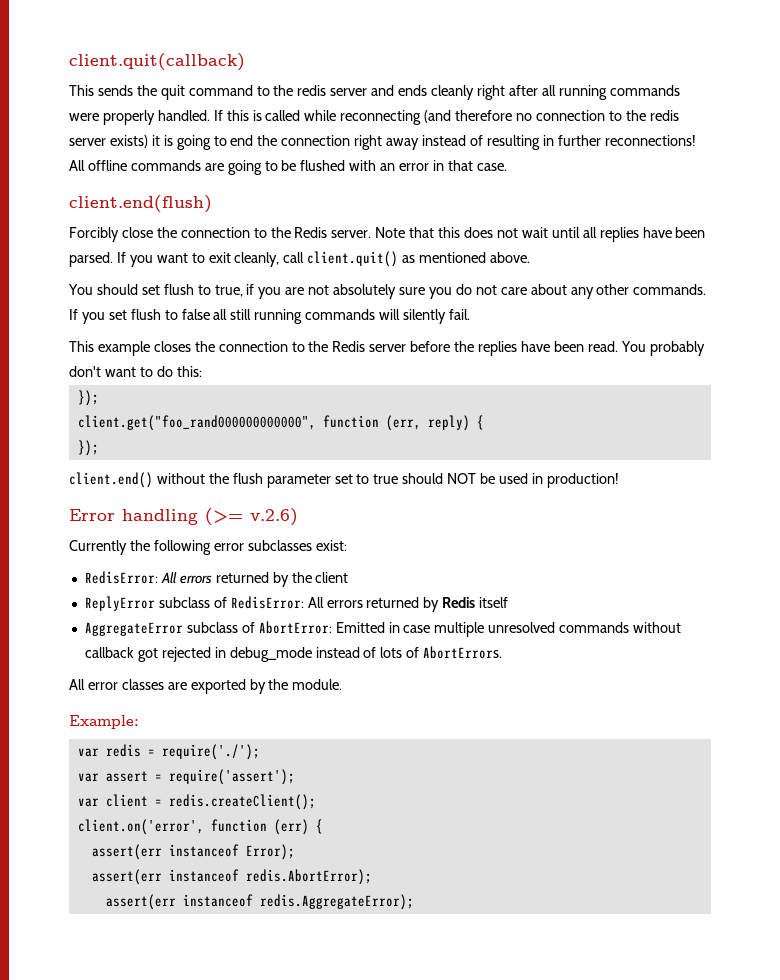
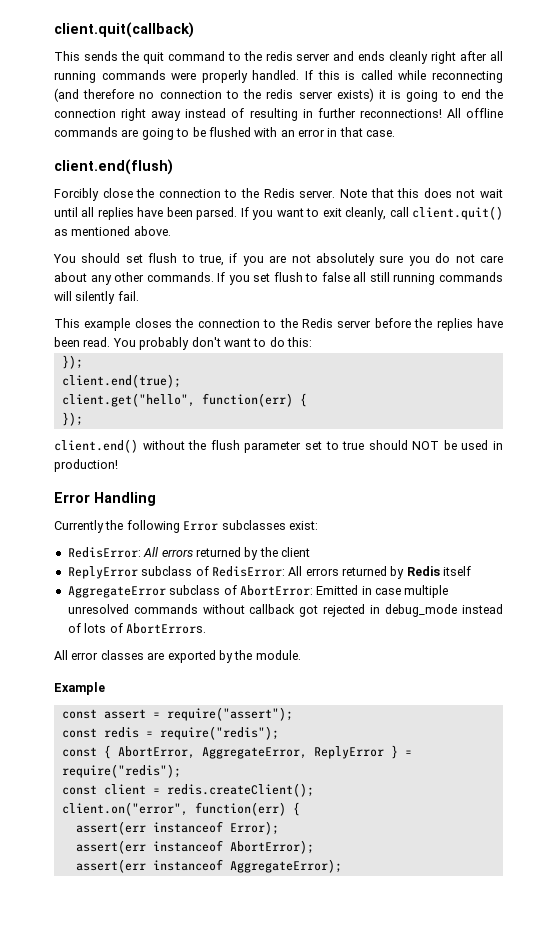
- client.get("foo_rand000000000000", function (err, reply) {
+ client.end(true);
+ client.get("hello", function(err) {
- Error handling (>= v.2.6)
+ Error Handling
- Currently the following error subclasses exist:
+ Currently the following Error subclasses exist:
- Example:
- var redis = require('./');
- var assert = require('assert');
- var client = redis.createClient();
+ Example
+ const assert = require("assert");
+ const redis = require("redis");
+ const { AbortError, AggregateError, ReplyError } = require("redis");
+ const client = redis.createClient();
- client.on('error', function (err) {
+ client.on("error", function(err) {
- assert(err instanceof redis.AbortError);
- assert(err instanceof redis.AggregateError);
+ assert(err instanceof AbortError);
+ assert(err instanceof AggregateError);

